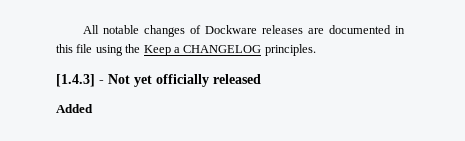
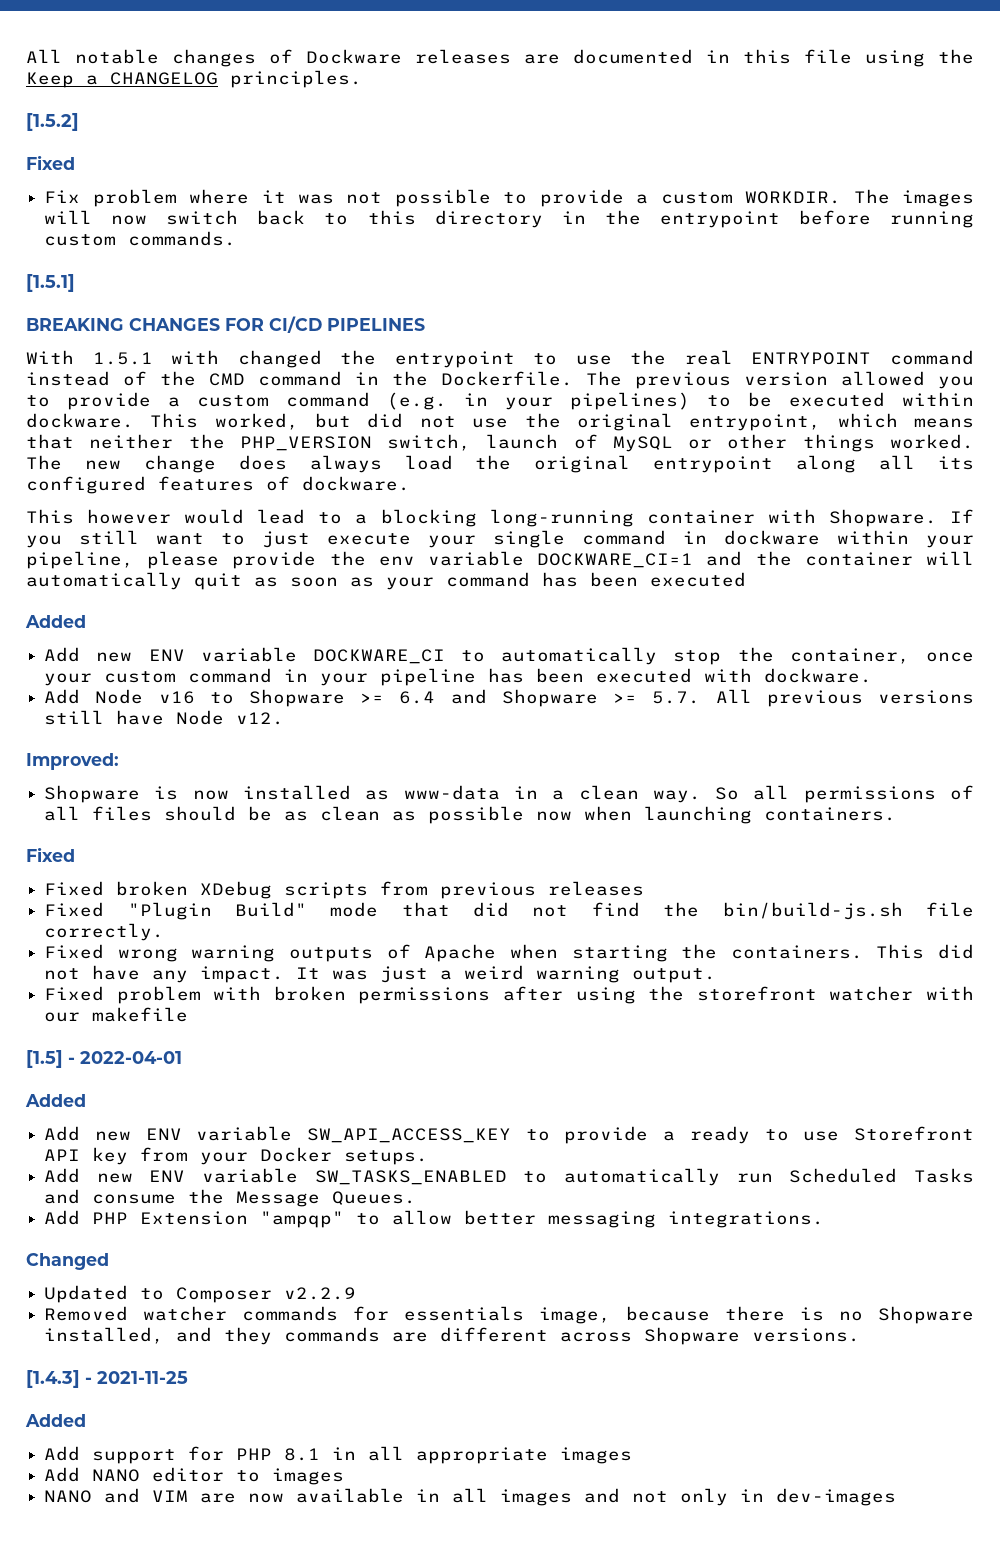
- [1.4.3] - Not yet officially released
+ [1.5.2]
+ Fixed
+ Fix problem where it was not possible to provide a custom WORKDIR. The images will now switch back to this directory in the entrypoint before running custom commands.
+ [1.5.1]
+ BREAKING CHANGES FOR CI/CD PIPELINES
+ With 1.5.1 with changed the entrypoint to use the real ENTRYPOINT command instead of the CMD command in the Dockerfile. The previous version allowed you to provide a custom command (e.g. in your pipelines) to be executed within dockware. This worked, but did not use the original entrypoint, which means that neither the PHP_VERSION switch, launch of MySQL or other things worked. The new change does always load the original entrypoint along all its configured features of dockware.
+ This however would lead to a blocking long-running container with Shopware. If you still want to just execute your single command in dockware within your pipeline, please provide the env variable DOCKWARE_CI=1 and the container will automatically quit as soon as your command has been executed
  Added
+ Add new ENV variable DOCKWARE_CI to automatically stop the container, once your custom command in your pipeline has been executed with dockware.
+ Add Node v16 to Shopware >= 6.4 and Shopware >= 5.7. All previous versions still have Node v12.
+ Improved:
+ Shopware is now installed as www-data in a clean way. So all permissions of all files should be as clean as possible now when launching containers.
+ Fixed
+ Fixed broken XDebug scripts from previous releases
+ Fixed "Plugin Build" mode that did not find the bin/build-js.sh file correctly.
+ Fixed wrong warning outputs of Apache when starting the containers. This did not have any impact. It was just a weird warning output.
+ Fixed problem with broken permissions after using the storefront watcher with our makefile
+ [1.5] - 2022-04-01
+ Added
+ Add new ENV variable SW_API_ACCESS_KEY to provide a ready to use Storefront API key from your Docker setups.
+ Add new ENV variable SW_TASKS_ENABLED to automatically run Scheduled Tasks and consume the Message Queues.
+ Add PHP Extension "ampqp" to allow better messaging integrations.
+ Changed
+ Updated to Composer v2.2.9
+ Removed watcher commands for essentials image, because there is no Shopware installed, and they commands are different across Shopware versions.
+ [1.4.3] - 2021-11-25
+ Added
+ Add support for PHP 8.1 in all appropriate images
+ Add NANO editor to images
+ NANO and VIM are now available in all images and not only in dev-images

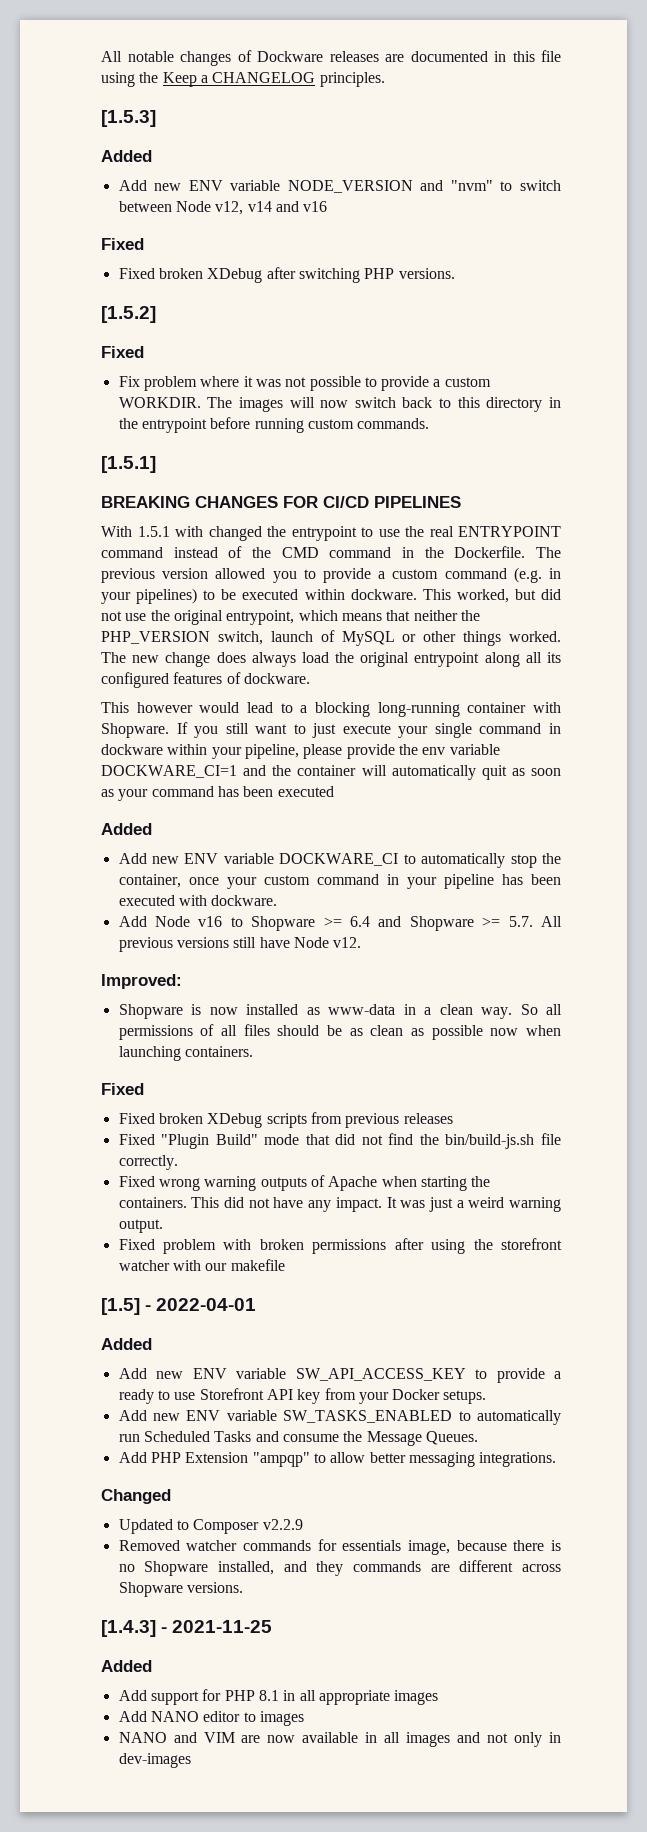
+ [1.5.3]
+ Added
+ Add new ENV variable NODE_VERSION and "nvm" to switch between Node v12, v14 and v16
+ Fixed
+ Fixed broken XDebug after switching PHP versions.

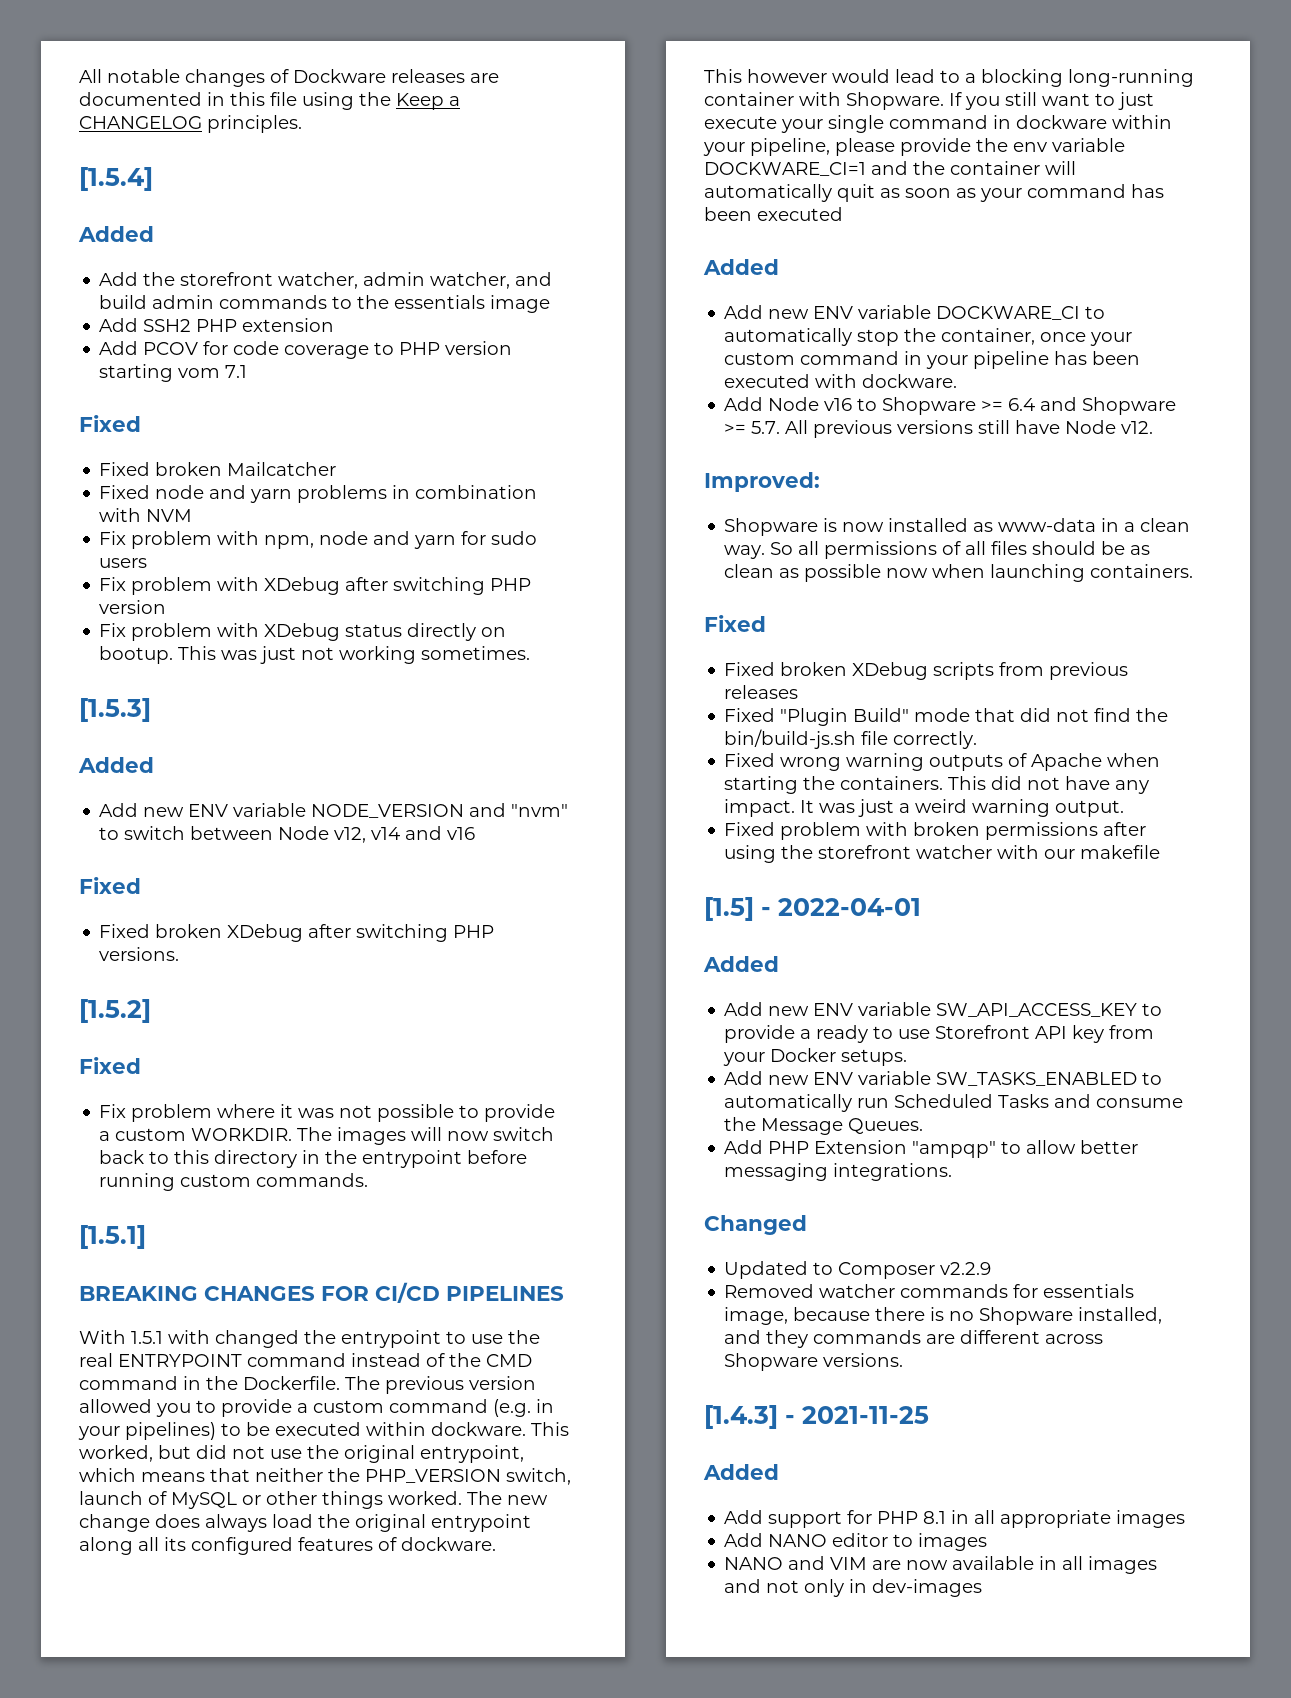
+ [1.5.4]
+ Added
+ Add the storefront watcher, admin watcher, and build admin commands to the essentials image
+ Add SSH2 PHP extension
+ Add PCOV for code coverage to PHP version starting vom 7.1
+ Fixed
+ Fixed broken Mailcatcher
+ Fixed node and yarn problems in combination with NVM
+ Fix problem with npm, node and yarn for sudo users
+ Fix problem with XDebug after switching PHP version
+ Fix problem with XDebug status directly on bootup. This was just not working sometimes.

